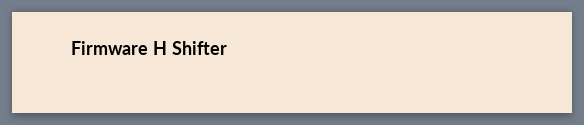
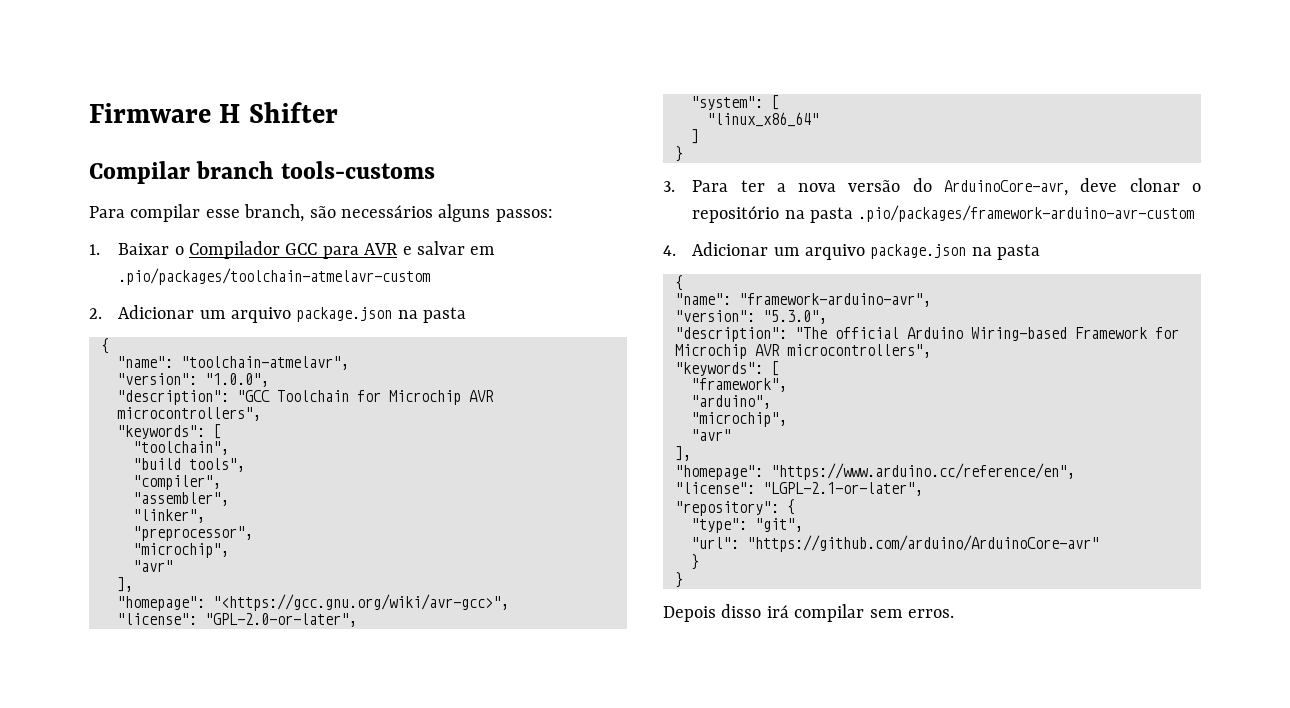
+ Compilar branch tools-customs
+ Para compilar esse branch, são necessários alguns passos:
+ 1. Baixar o Compilador GCC para AVR e salvar em .pio/packages/toolchain-atmelavr-custom
+ 2. Adicionar um arquivo package.json na pasta
+ {
+ "name": "toolchain-atmelavr",
+ "version": "1.0.0",
+ "description": "GCC Toolchain for Microchip AVR microcontrollers",
+ "keywords": [
+ "toolchain",
+ "build tools",
+ "compiler",
+ "assembler",
+ "linker",
+ "preprocessor",
+ "microchip",
+ "avr"
+ ],
+ "homepage": "<https://gcc.gnu.org/wiki/avr-gcc>",
+ "license": "GPL-2.0-or-later",
+ "system": [
+ "linux_x86_64"
+ ]
+ }
+ 3. Para ter a nova versão do ArduinoCore-avr, deve clonar o repositório na pasta .pio/packages/framework-arduino-avr-custom
+ 4. Adicionar um arquivo package.json na pasta
+ {
+ "name": "framework-arduino-avr",
+ "version": "5.3.0",
+ "description": "The official Arduino Wiring-based Framework for Microchip AVR microcontrollers",
+ "keywords": [
+ "framework",
+ "arduino",
+ "microchip",
+ "avr"
+ ],
+ "homepage": "https://www.arduino.cc/reference/en",
+ "license": "LGPL-2.1-or-later",
+ "repository": {
+ "type": "git",
+ "url": "https://github.com/arduino/ArduinoCore-avr"
+ }
+ }
+ Depois disso irá compilar sem erros.

